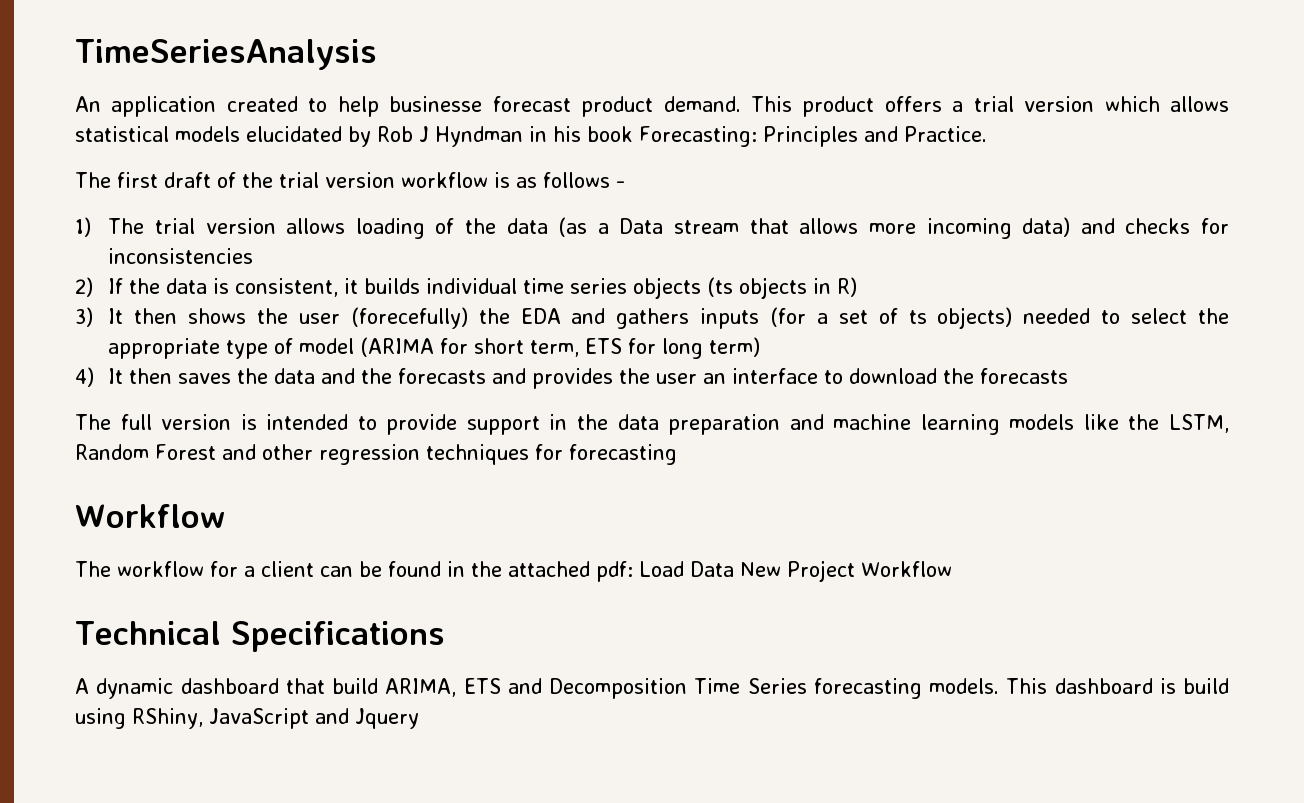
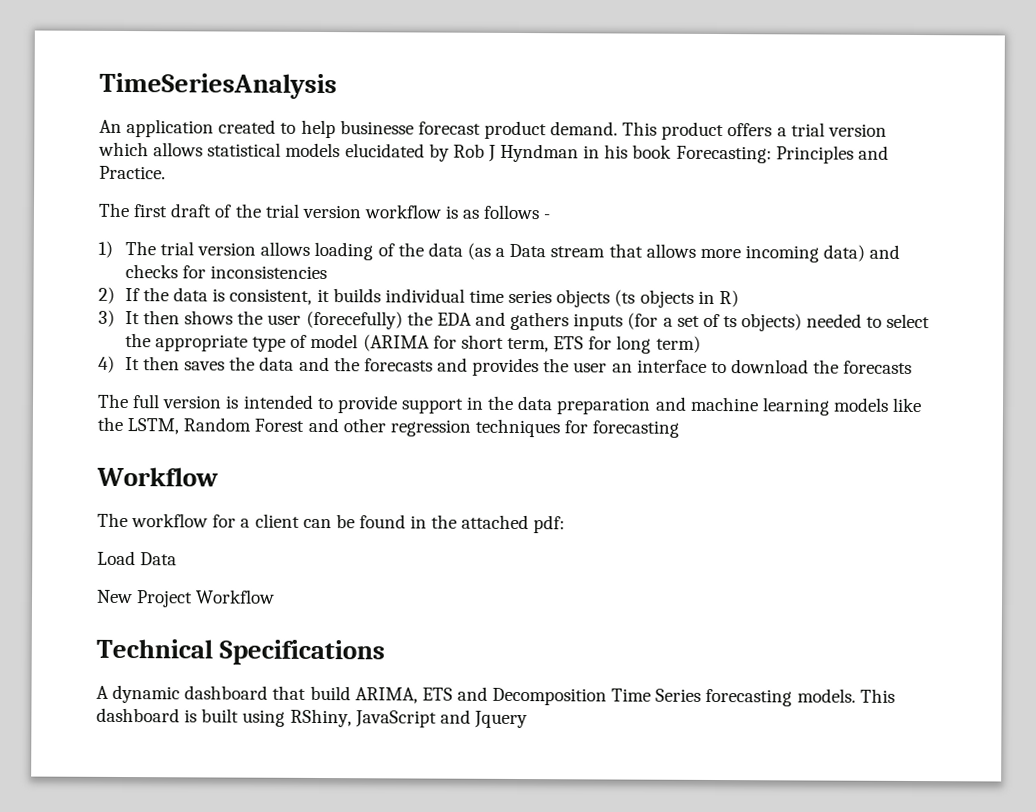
- The workflow for a client can be found in the attached pdf: Load Data New Project Workflow
+ The workflow for a client can be found in the attached pdf:
+ Load Data
+ New Project Workflow
- This dashboard is build using RShiny, JavaScript and Jquery
+ This dashboard is built using RShiny, JavaScript and Jquery

